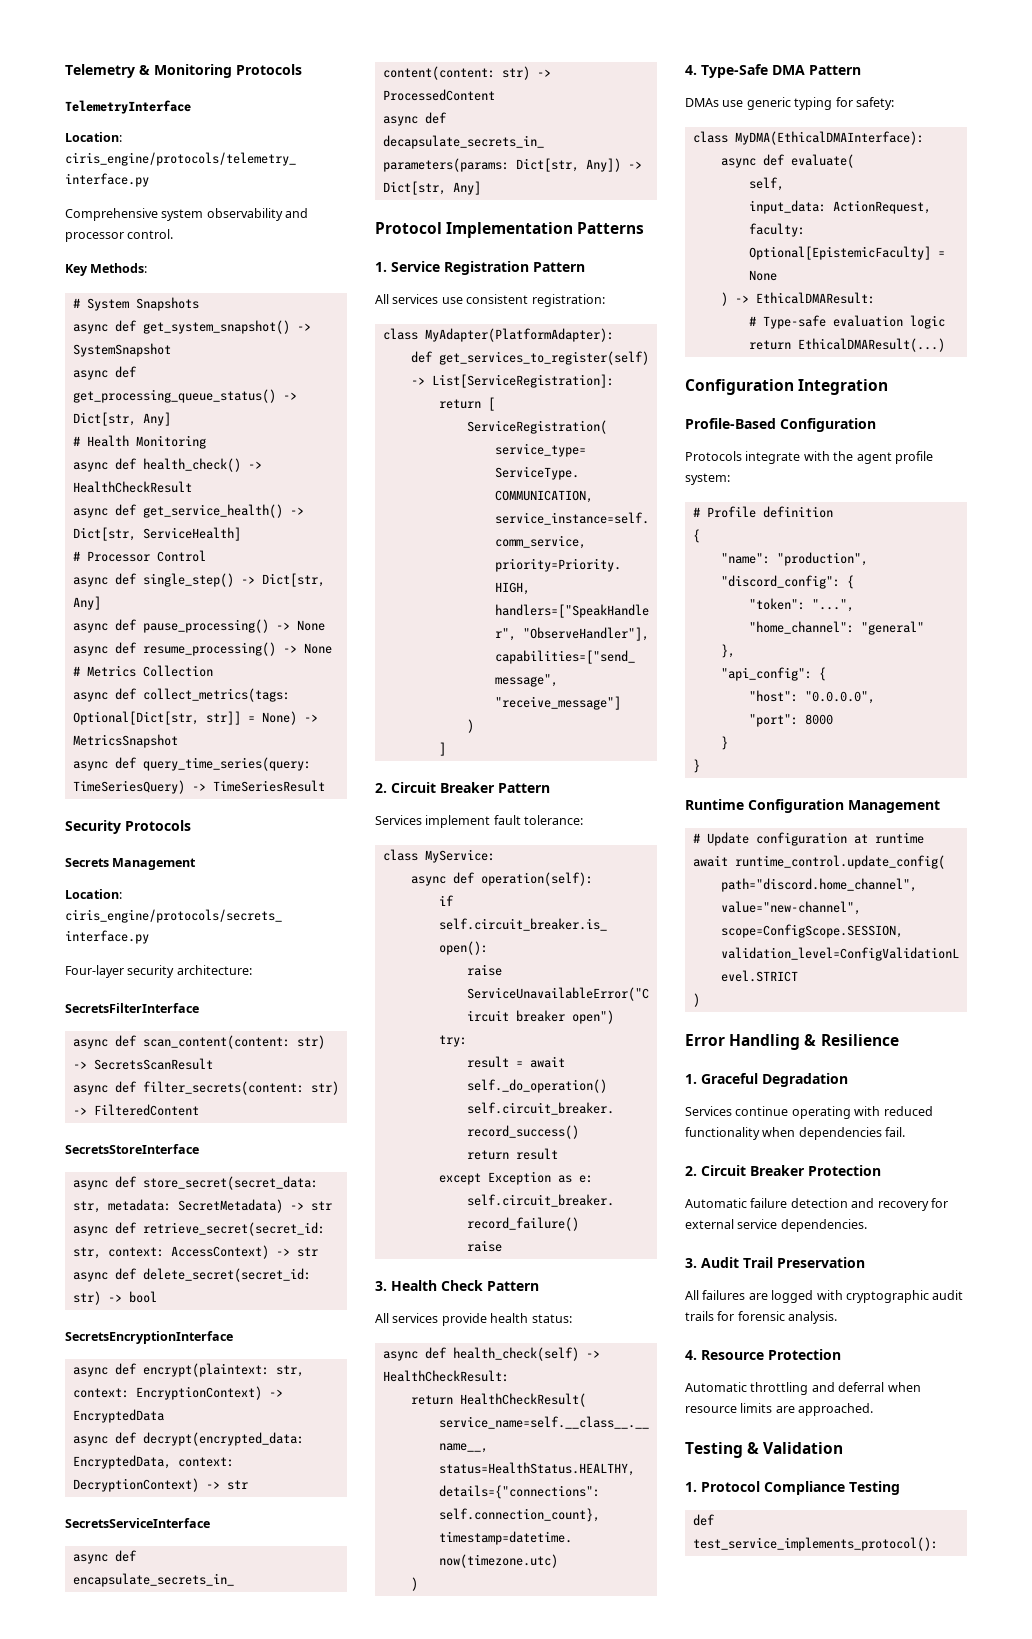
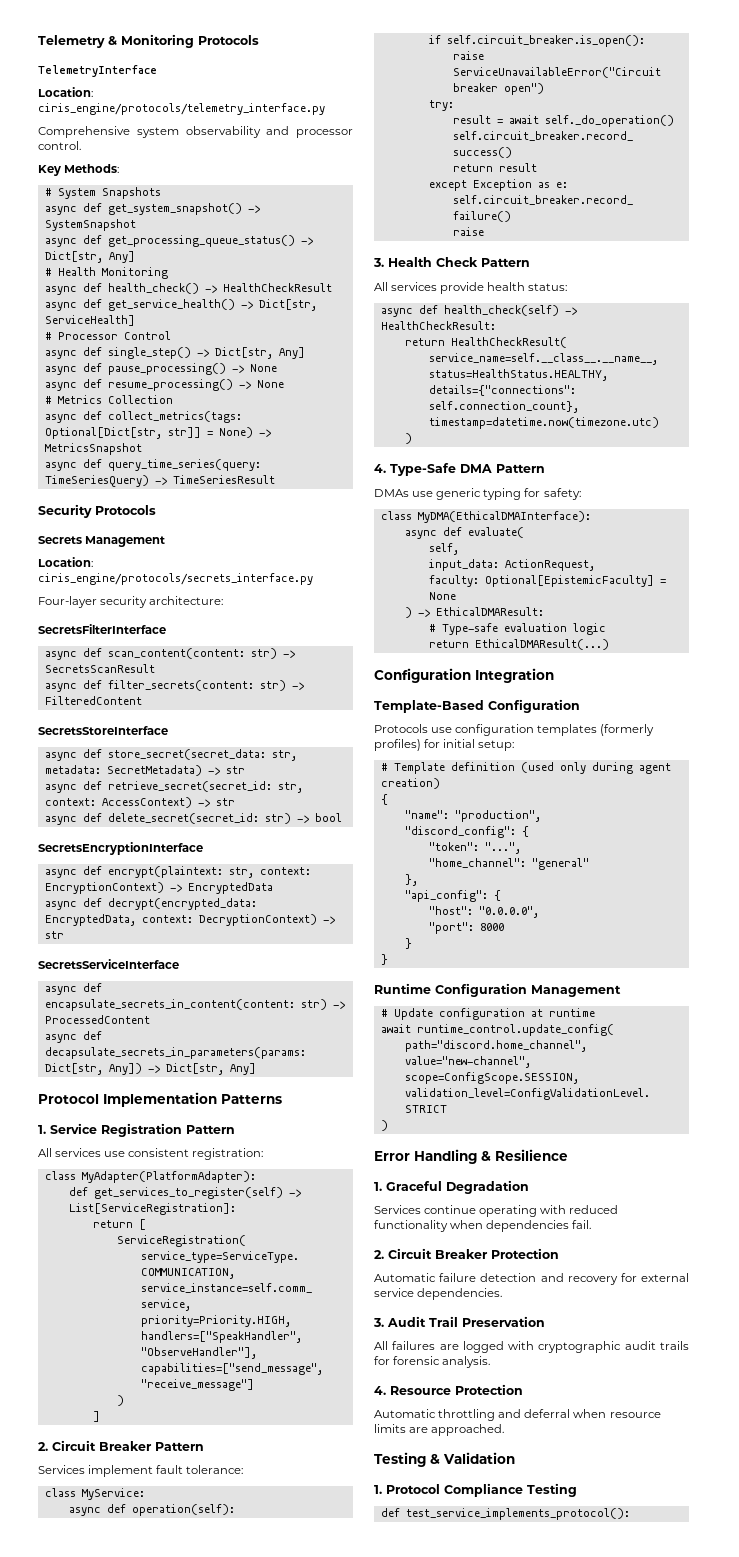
- Profile-Based Configuration
+ Template-Based Configuration
- Protocols integrate with the agent profile system:
- # Profile definition
+ Protocols use configuration templates (formerly profiles) for initial setup:
+ # Template definition (used only during agent creation)

